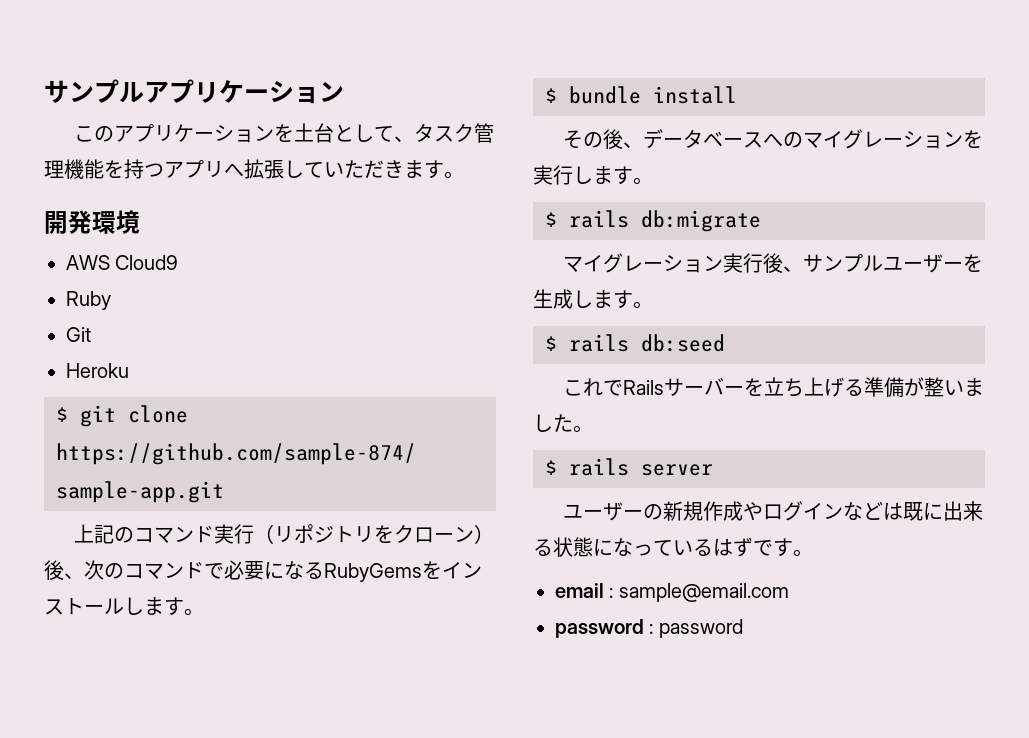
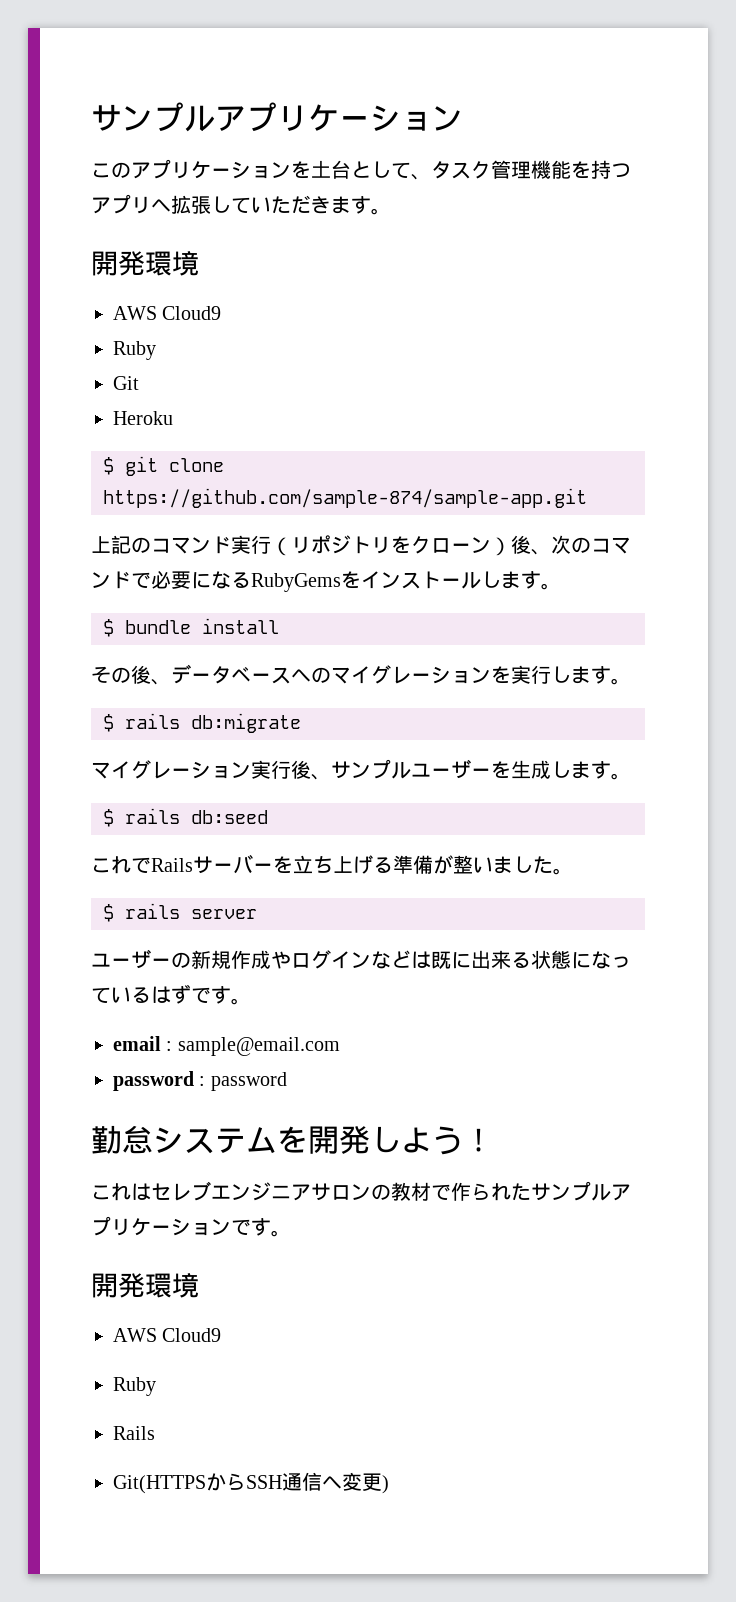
+ 勤怠システムを開発しよう！
+ これはセレブエンジニアサロンの教材で作られたサンプルアプリケーションです。
+ 開発環境
+ AWS Cloud9
+ Ruby
+ Rails
+ Git(HTTPSからSSH通信へ変更)

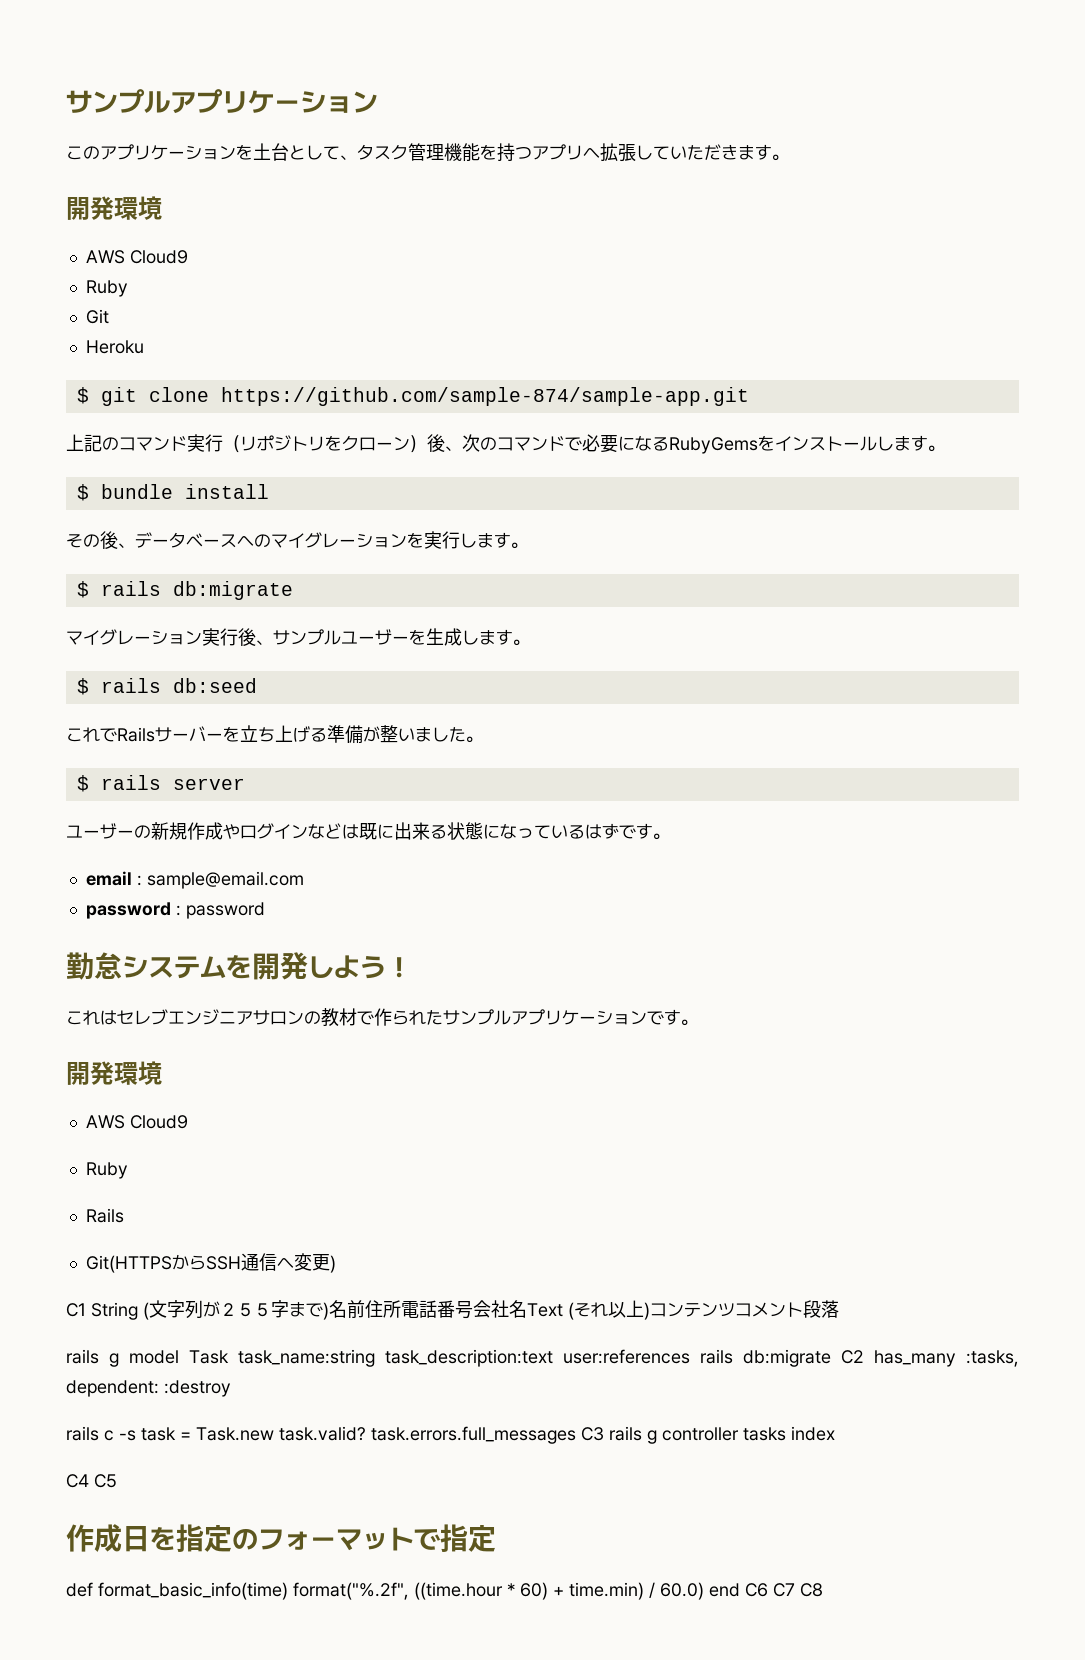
+ C1 String (文字列が２５５字まで)名前住所電話番号会社名Text (それ以上)コンテンツコメント段落
+ rails g model Task task_name:string task_description:text user:references rails db:migrate C2 has_many :tasks, dependent: :destroy
+ rails c -s task = Task.new task.valid? task.errors.full_messages C3 rails g controller tasks index
+ C4 C5
+ 作成日を指定のフォーマットで指定
+ def format_basic_info(time) format("%.2f", ((time.hour * 60) + time.min) / 60.0) end C6 C7 C8

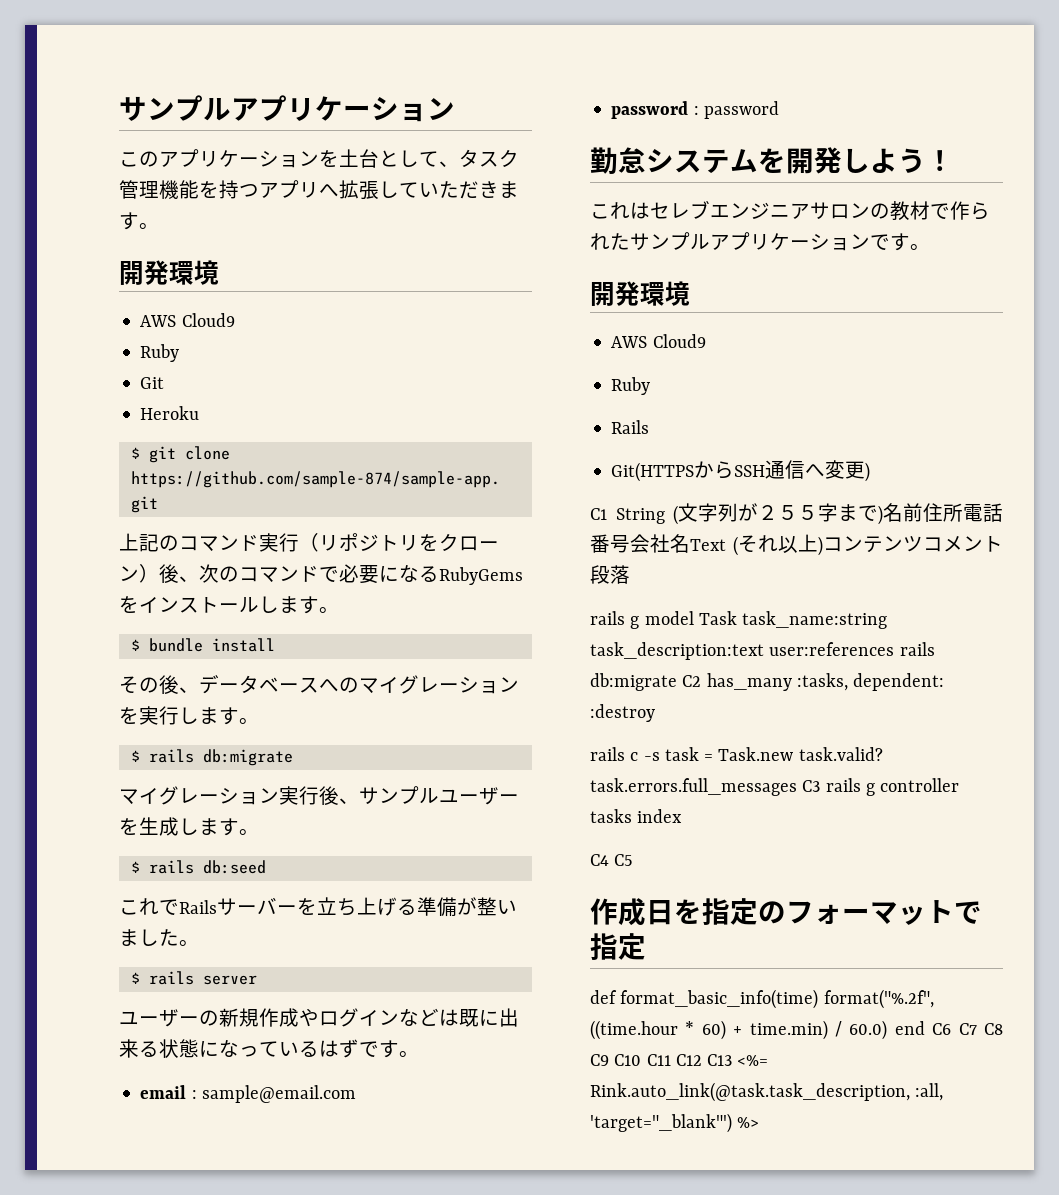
- def format_basic_info(time) format("%.2f", ((time.hour * 60) + time.min) / 60.0) end C6 C7 C8
+ def format_basic_info(time) format("%.2f", ((time.hour * 60) + time.min) / 60.0) end C6 C7 C8 C9 C10 C11 C12 C13 <%= Rink.auto_link(@task.task_description, :all, 'target="_blank"') %>

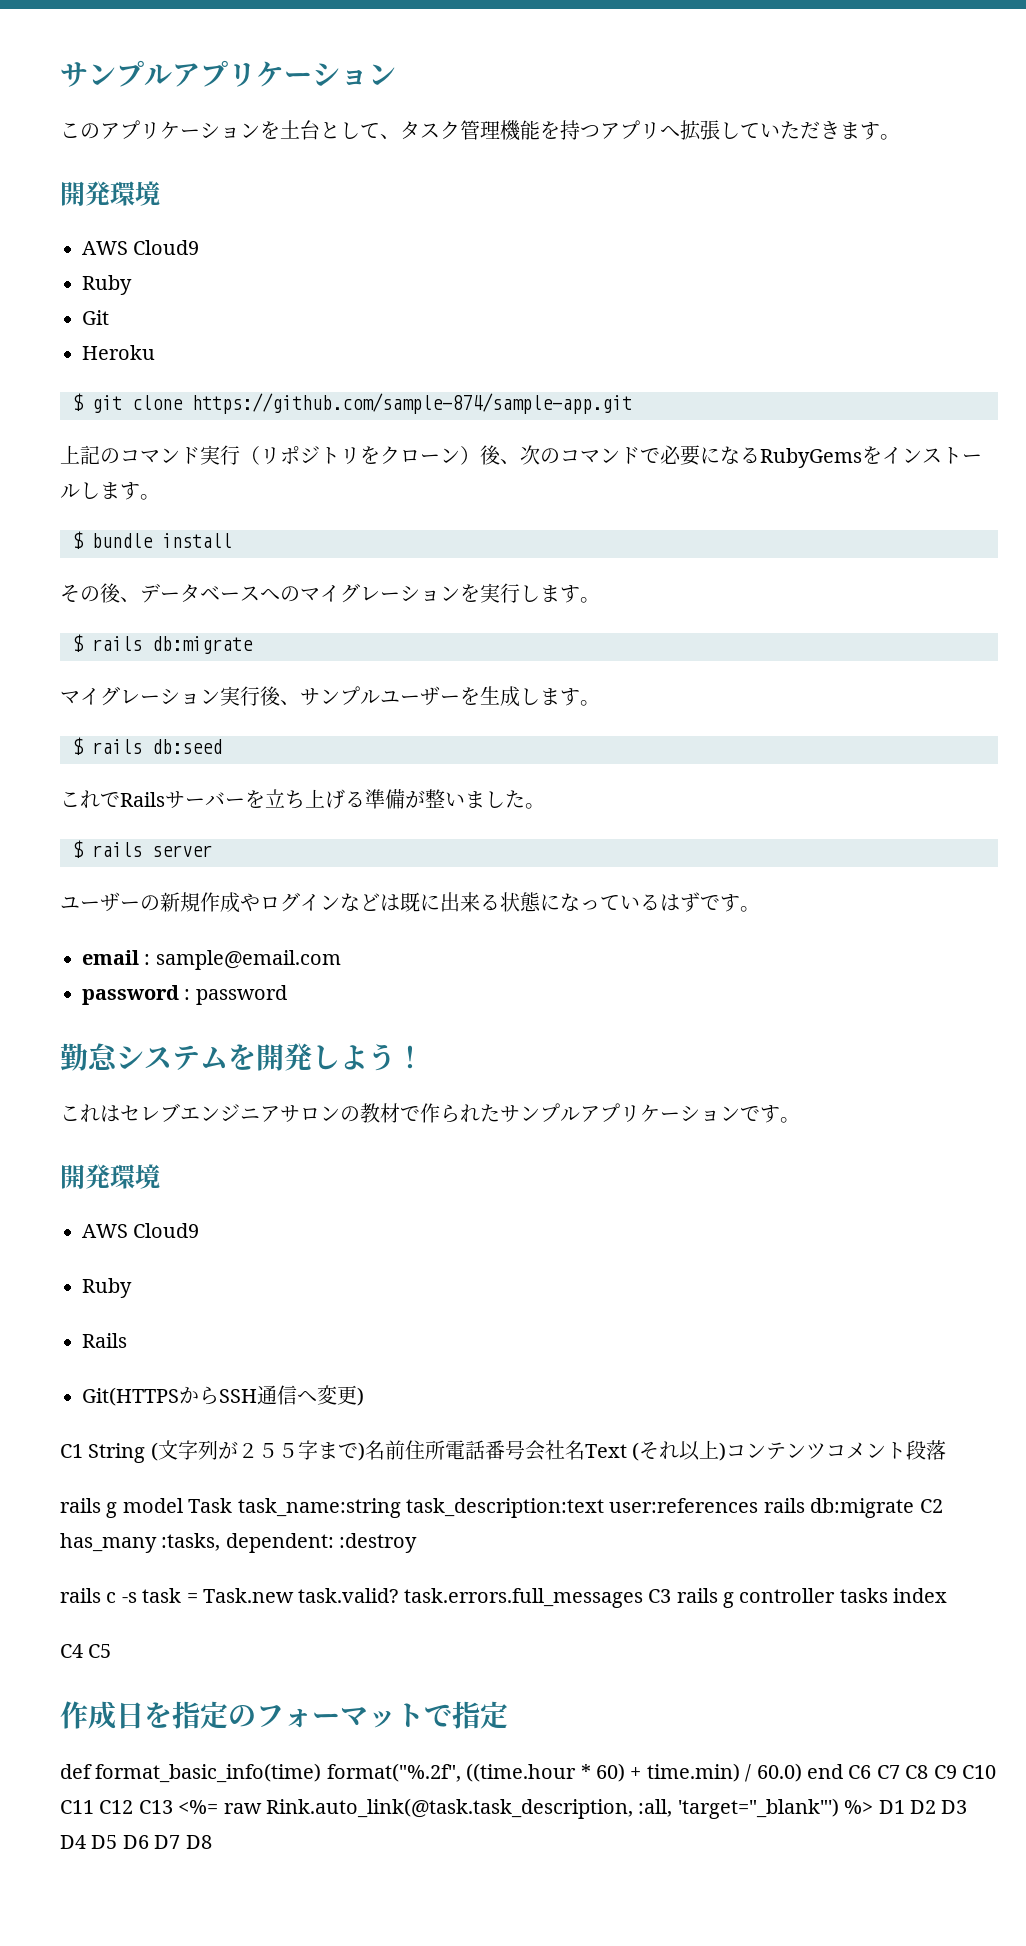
- def format_basic_info(time) format("%.2f", ((time.hour * 60) + time.min) / 60.0) end C6 C7 C8 C9 C10 C11 C12 C13 <%= Rink.auto_link(@task.task_description, :all, 'target="_blank"') %>
+ def format_basic_info(time) format("%.2f", ((time.hour * 60) + time.min) / 60.0) end C6 C7 C8 C9 C10 C11 C12 C13 <%= raw Rink.auto_link(@task.task_description, :all, 'target="_blank"') %> D1 D2 D3 D4 D5 D6 D7 D8

